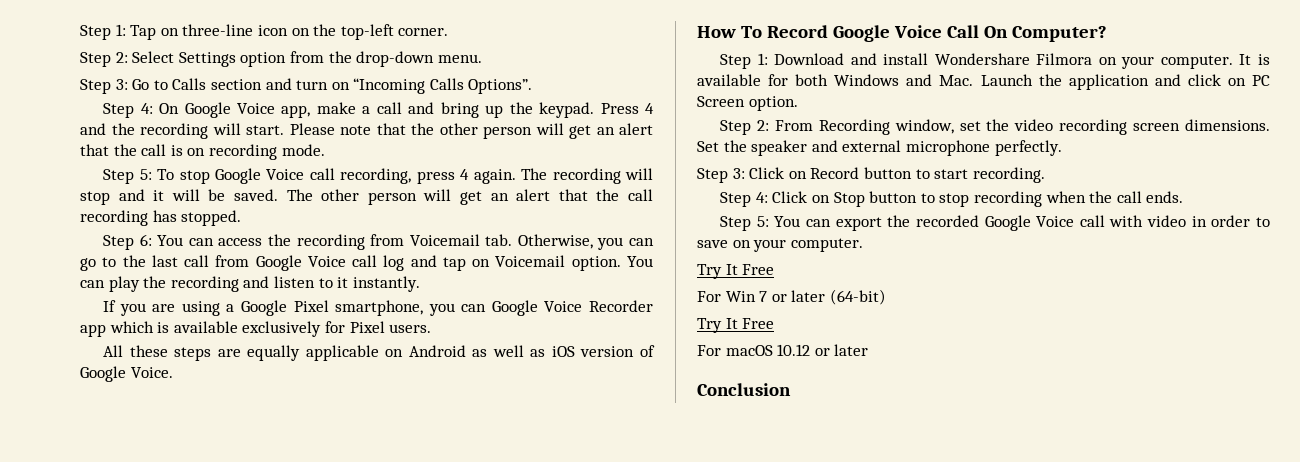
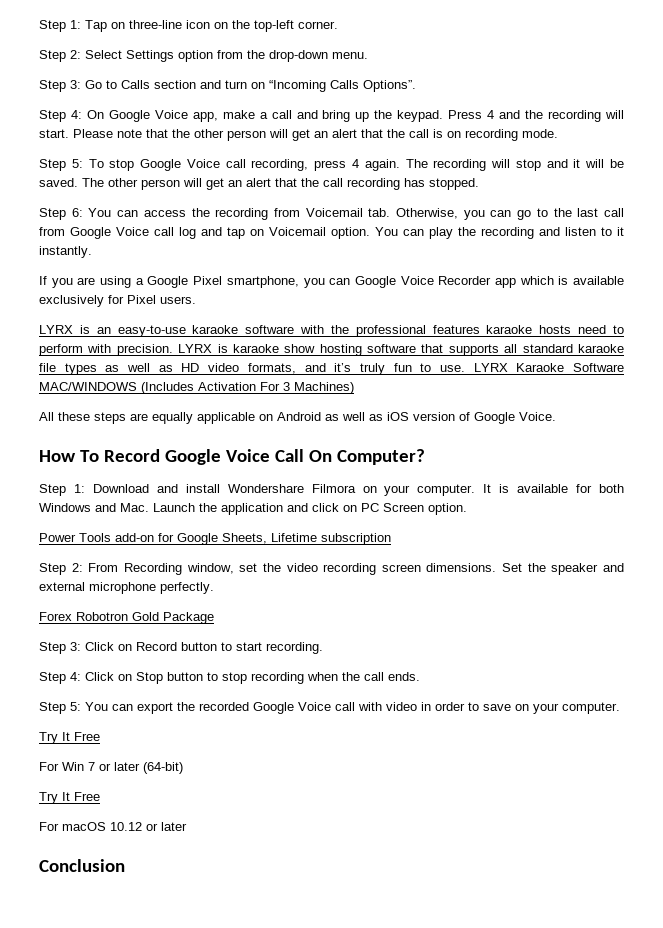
+ LYRX is an easy-to-use karaoke software with the professional features karaoke hosts need to perform with precision. LYRX is karaoke show hosting software that supports all standard karaoke file types as well as HD video formats, and it’s truly fun to use. LYRX Karaoke Software MAC/WINDOWS (Includes Activation For 3 Machines)
+ Power Tools add-on for Google Sheets, Lifetime subscription
+ Forex Robotron Gold Package

